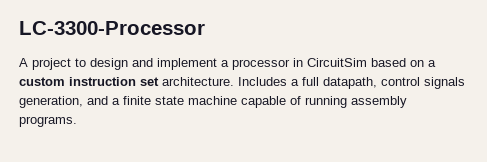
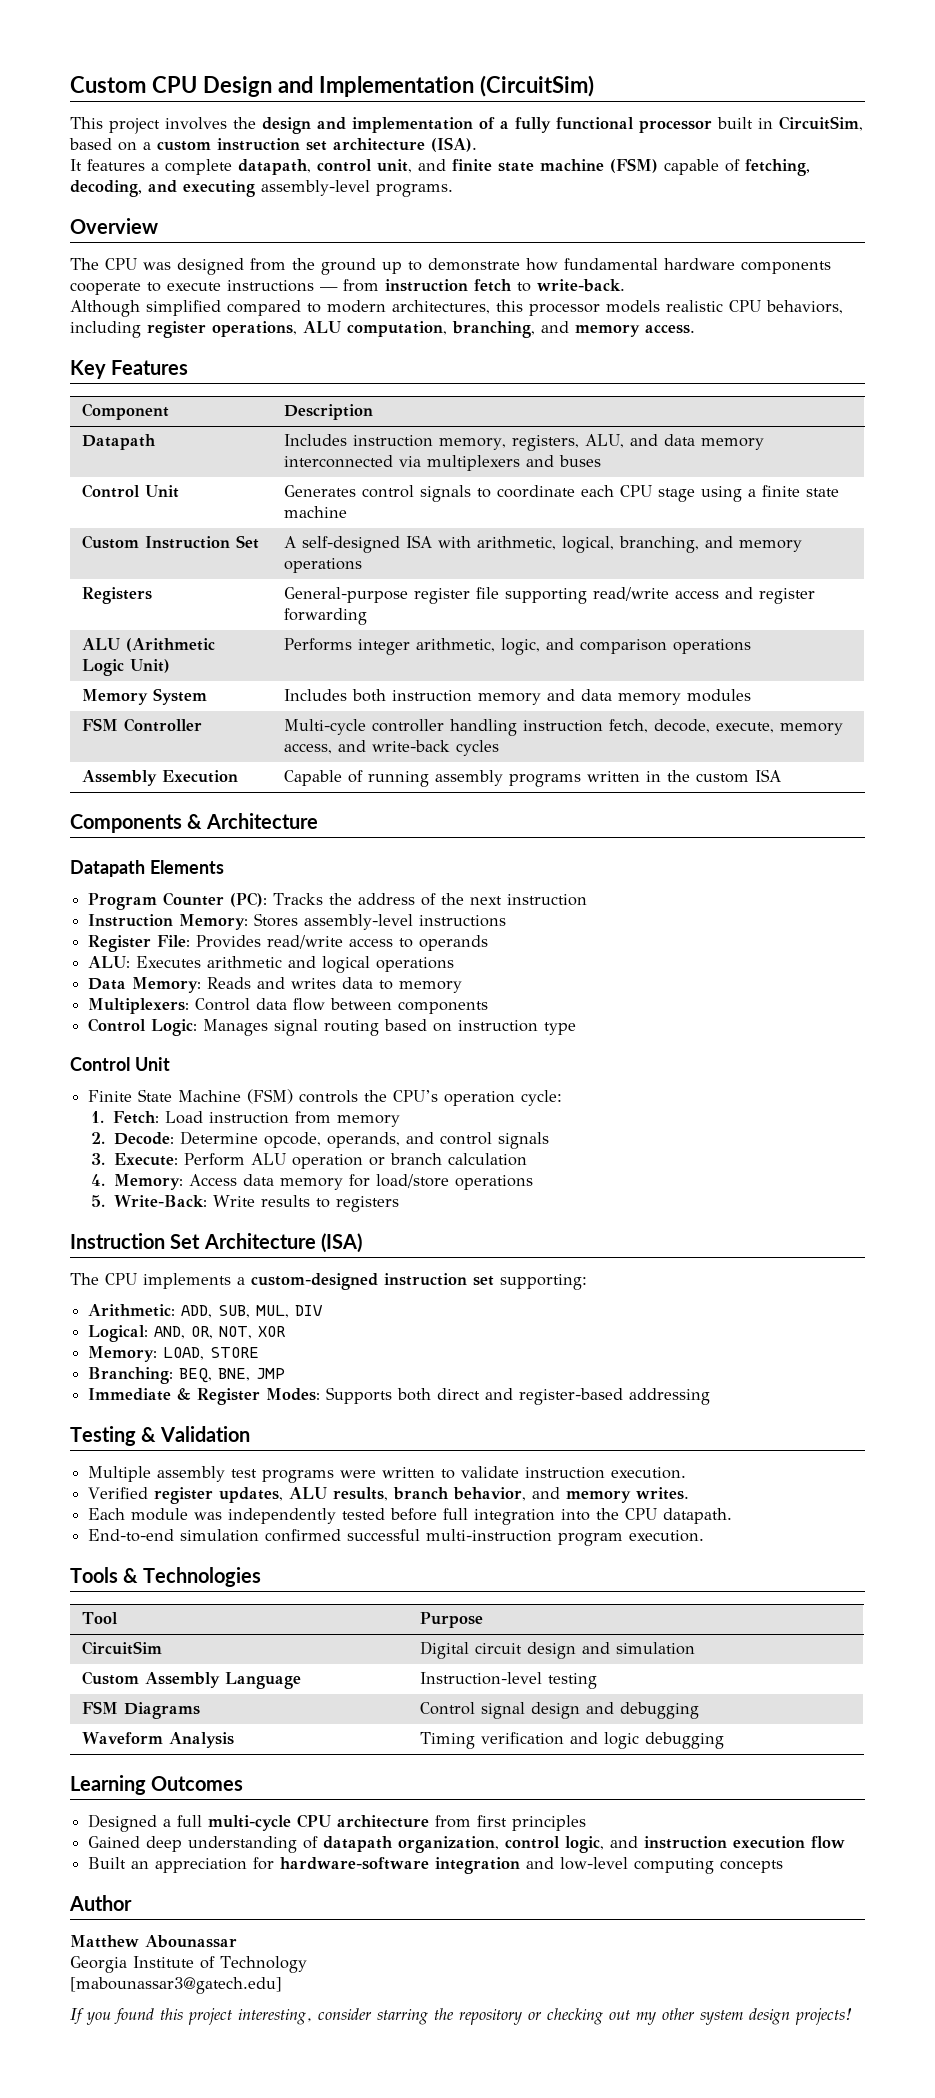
- LC-3300-Processor
- A project to design and implement a processor in CircuitSim based on a custom instruction set architecture. Includes a full datapath, control signals generation, and a finite state machine capable of running assembly programs.
+ Custom CPU Design and Implementation (CircuitSim)
+ This project involves the design and implementation of a fully functional processor built in CircuitSim, based on a custom instruction set architecture (ISA).
+ It features a complete datapath, control unit, and finite state machine (FSM) capable of fetching, decoding, and executing assembly-level programs.
+ Overview
+ The CPU was designed from the ground up to demonstrate how fundamental hardware components cooperate to execute instructions — from instruction fetch to write-back.
+ Although simplified compared to modern architectures, this processor models realistic CPU behaviors, including register operations, ALU computation, branching, and memory access.
+ Key Features
+ Component | Description
+ Datapath | Includes instruction memory, registers, ALU, and data memory interconnected via multiplexers and buses
+ Control Unit | Generates control signals to coordinate each CPU stage using a finite state machine
+ Custom Instruction Set | A self-designed ISA with arithmetic, logical, branching, and memory operations
+ Registers | General-purpose register file supporting read/write access and register forwarding
+ ALU (Arithmetic Logic Unit) | Performs integer arithmetic, logic, and comparison operations
+ Memory System | Includes both instruction memory and data memory modules
+ FSM Controller | Multi-cycle controller handling instruction fetch, decode, execute, memory access, and write-back cycles
+ Assembly Execution | Capable of running assembly programs written in the custom ISA
+ Components & Architecture
+ Datapath Elements
+ Program Counter (PC): Tracks the address of the next instruction
+ Instruction Memory: Stores assembly-level instructions
+ Register File: Provides read/write access to operands
+ ALU: Executes arithmetic and logical operations
+ Data Memory: Reads and writes data to memory
+ Multiplexers: Control data flow between components
+ Control Logic: Manages signal routing based on instruction type
+ Control Unit
+ Finite State Machine (FSM) controls the CPU’s operation cycle:
+ 1. Fetch: Load instruction from memory
+ 2. Decode: Determine opcode, operands, and control signals
+ 3. Execute: Perform ALU operation or branch calculation
+ 4. Memory: Access data memory for load/store operations
+ 5. Write-Back: Write results to registers
+ Instruction Set Architecture (ISA)
+ The CPU implements a custom-designed instruction set supporting:
+ Arithmetic: ADD, SUB, MUL, DIV
+ Logical: AND, OR, NOT, XOR
+ Memory: LOAD, STORE
+ Branching: BEQ, BNE, JMP
+ Immediate & Register Modes: Supports both direct and register-based addressing
+ Testing & Validation
+ Multiple assembly test programs were written to validate instruction execution.
+ Verified register updates, ALU results, branch behavior, and memory writes.
+ Each module was independently tested before full integration into the CPU datapath.
+ End-to-end simulation confirmed successful multi-instruction program execution.
+ Tools & Technologies
+ Tool | Purpose
+ CircuitSim | Digital circuit design and simulation
+ Custom Assembly Language | Instruction-level testing
+ FSM Diagrams | Control signal design and debugging
+ Waveform Analysis | Timing verification and logic debugging
+ Learning Outcomes
+ Designed a full multi-cycle CPU architecture from first principles
+ Gained deep understanding of datapath organization, control logic, and instruction execution flow
+ Built an appreciation for hardware-software integration and low-level computing concepts
+ Author
+ Matthew Abounassar
+ Georgia Institute of Technology
+ [mabounassar3@gatech.edu]
+ If you found this project interesting, consider starring the repository or checking out my other system design projects!

